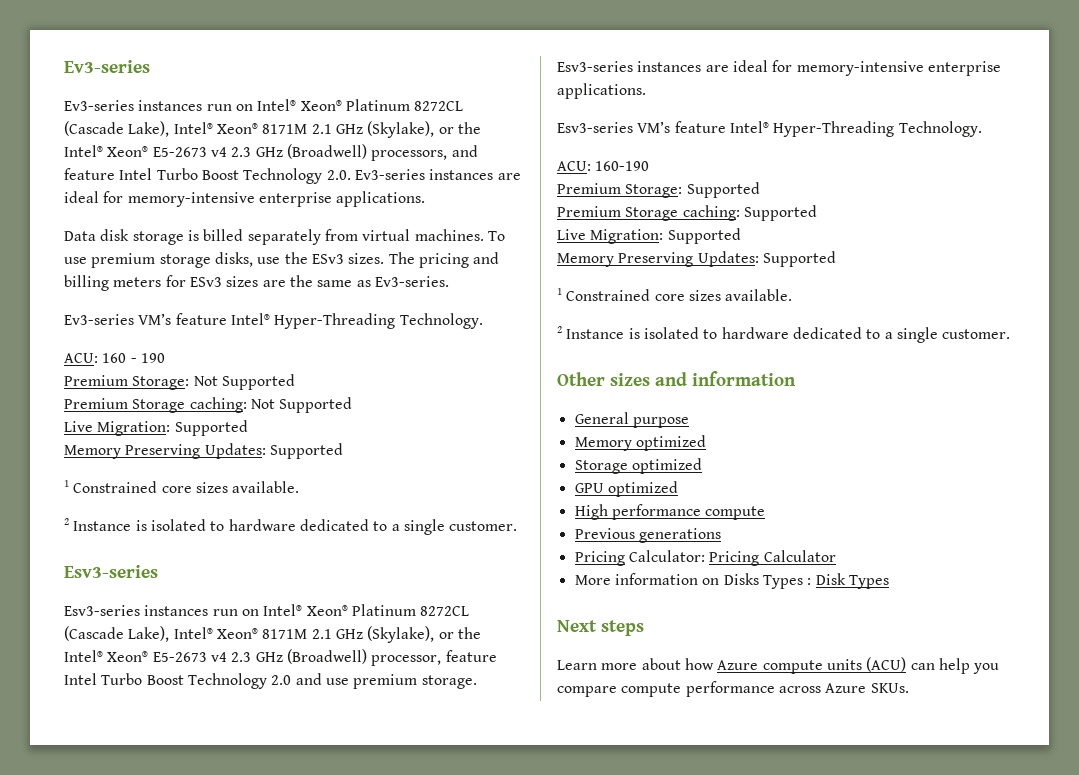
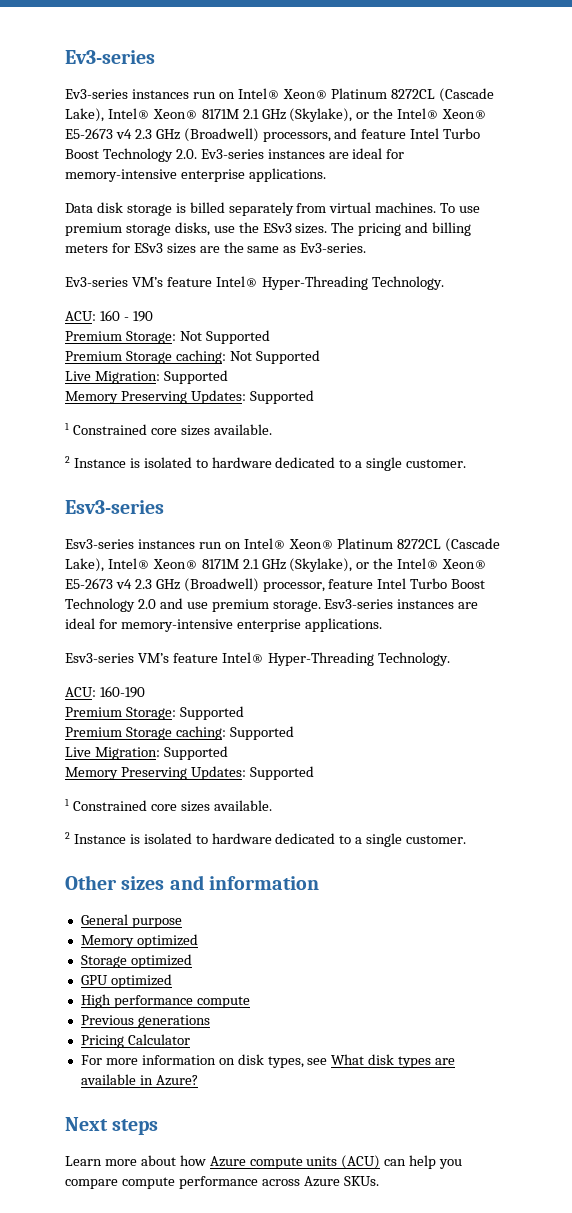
- Pricing Calculator: Pricing Calculator
+ Pricing Calculator
- More information on Disks Types : Disk Types
+ For more information on disk types, see What disk types are available in Azure?

